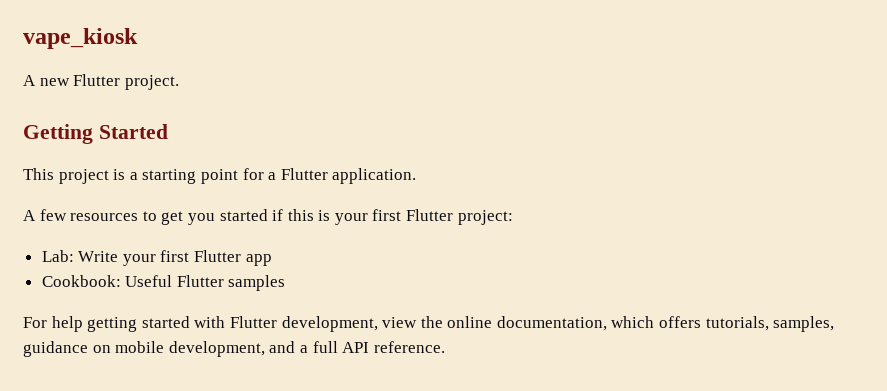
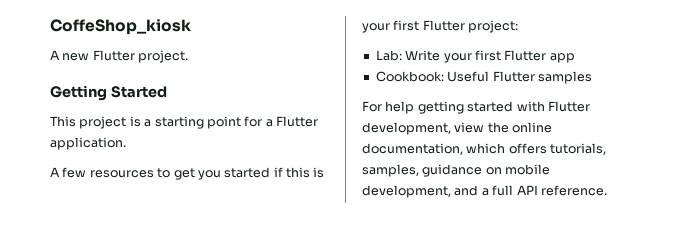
- vape_kiosk
+ CoffeShop_kiosk

